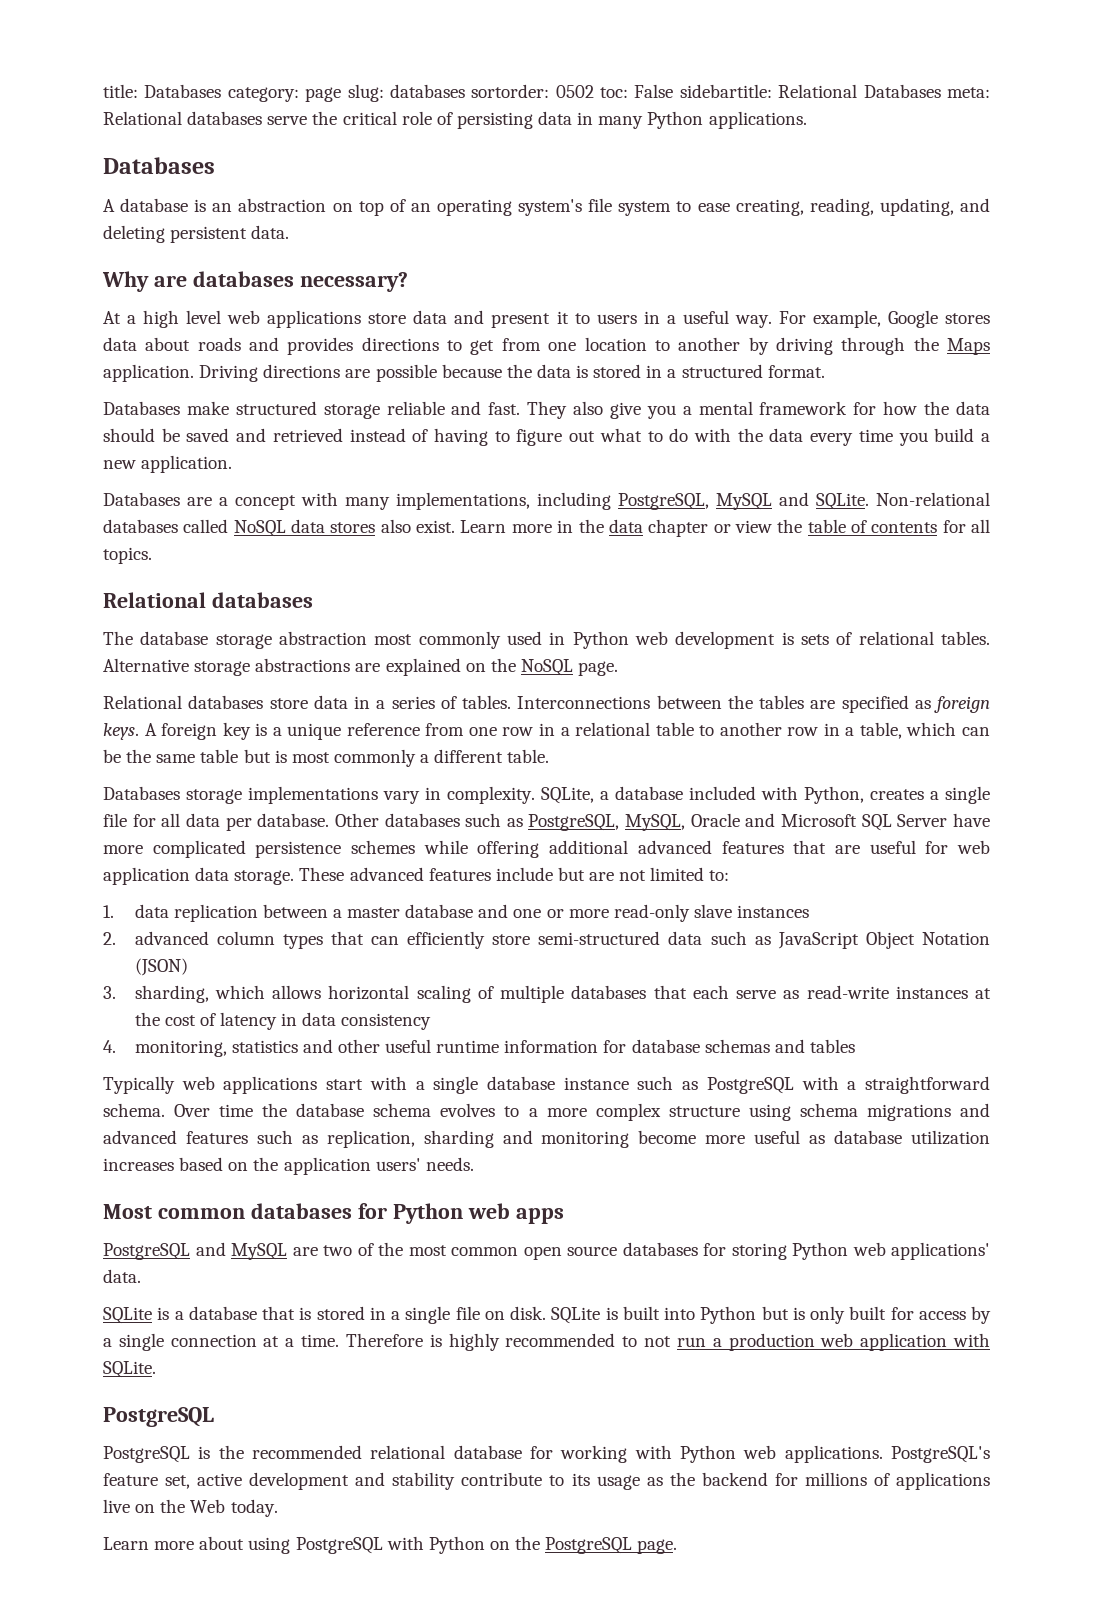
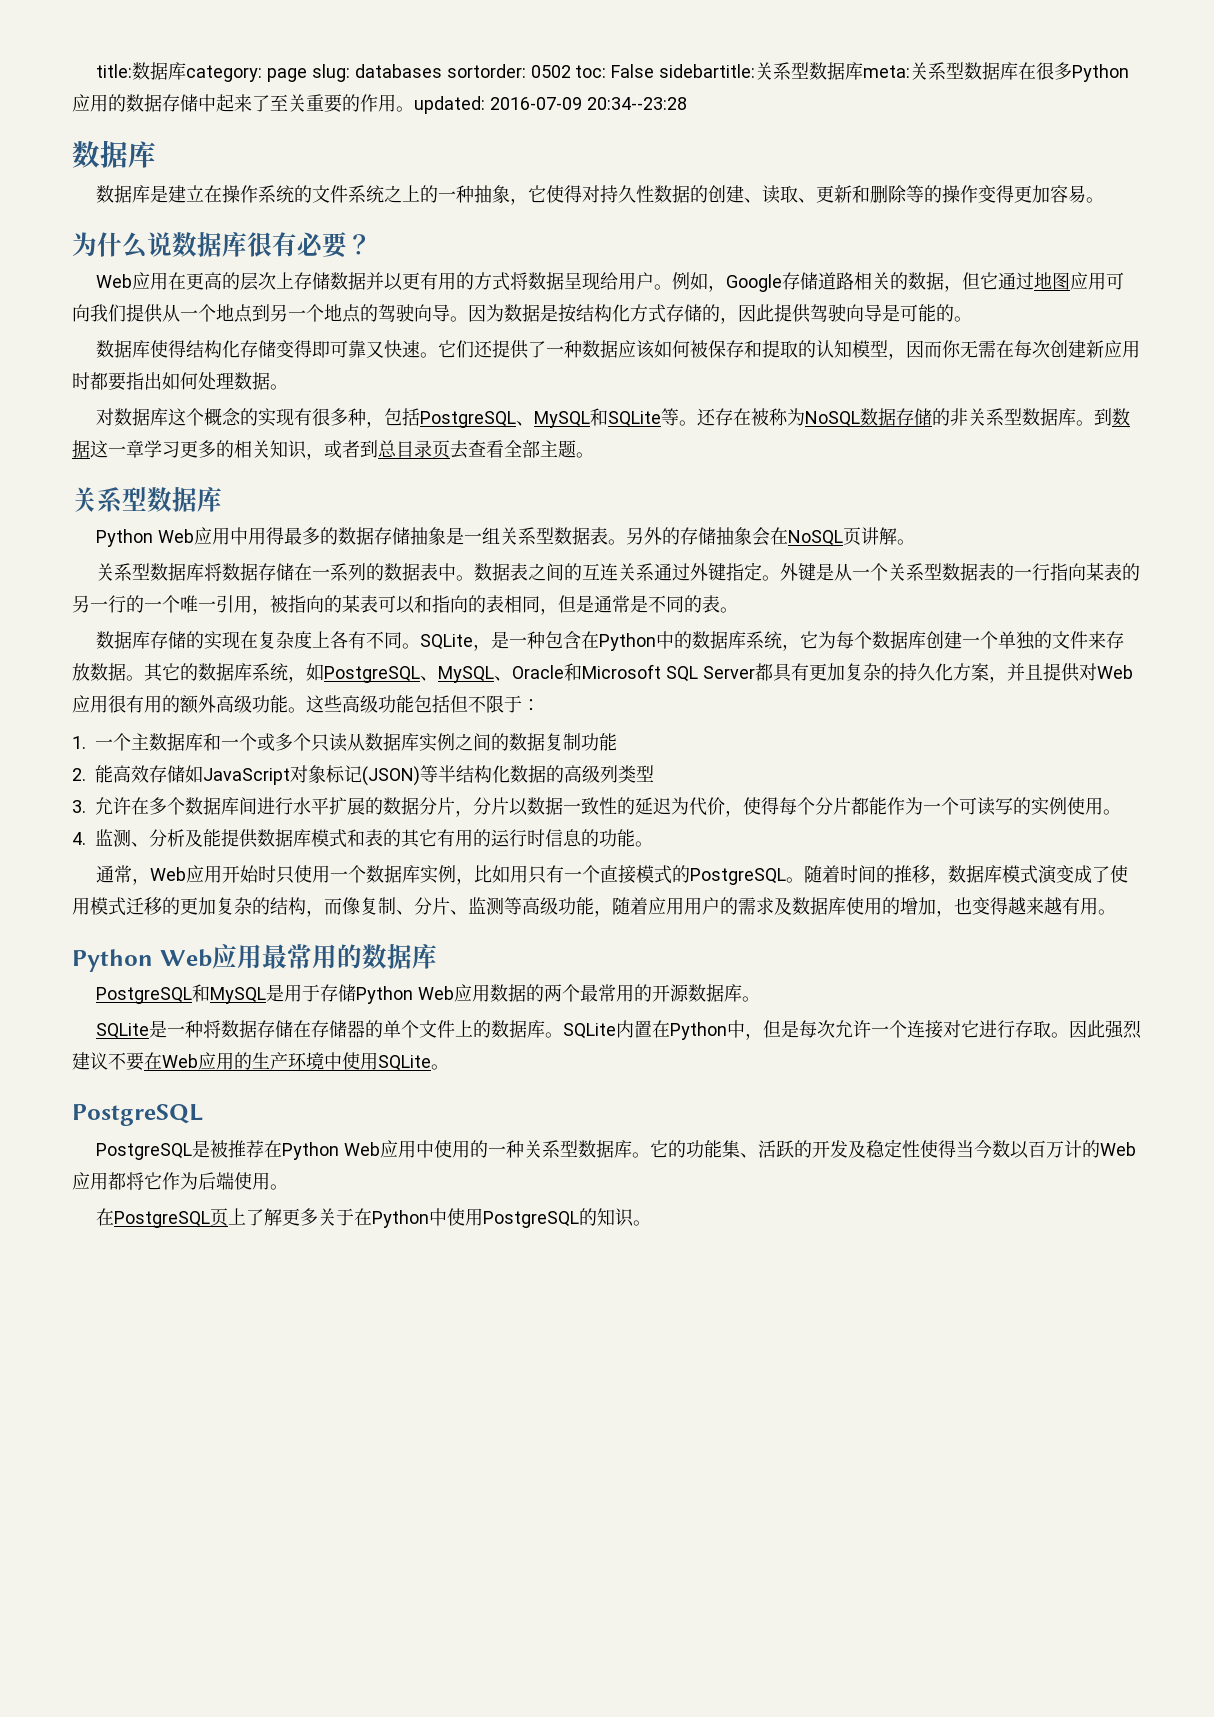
- title: Databases category: page slug: databases sortorder: 0502 toc: False sidebartitle: Relational Databases meta: Relational databases serve the critical role of persisting data in many Python applications.
- Databases
- A database is an abstraction on top of an operating system's file system to ease creating, reading, updating, and deleting persistent data.
- Why are databases necessary?
- At a high level web applications store data and present it to users in a useful way. For example, Google stores data about roads and provides directions to get from one location to another by driving through the Maps application. Driving directions are possible because the data is stored in a structured format.
- Databases make structured storage reliable and fast. They also give you a mental framework for how the data should be saved and retrieved instead of having to figure out what to do with the data every time you build a new application.
- Databases are a concept with many implementations, including PostgreSQL, MySQL and SQLite. Non-relational databases called NoSQL data stores also exist. Learn more in the data chapter or view the table of contents for all topics.
- Relational databases
- The database storage abstraction most commonly used in Python web development is sets of relational tables. Alternative storage abstractions are explained on the NoSQL page.
- Relational databases store data in a series of tables. Interconnections between the tables are specified as foreign keys. A foreign key is a unique reference from one row in a relational table to another row in a table, which can be the same table but is most commonly a different table.
- Databases storage implementations vary in complexity. SQLite, a database included with Python, creates a single file for all data per database. Other databases such as PostgreSQL, MySQL, Oracle and Microsoft SQL Server have more complicated persistence schemes while offering additional advanced features that are useful for web application data storage. These advanced features include but are not limited to:
- 1. data replication between a master database and one or more read-only slave instances
- 2. advanced column types that can efficiently store semi-structured data such as JavaScript Object Notation (JSON)
- 3. sharding, which allows horizontal scaling of multiple databases that each serve as read-write instances at the cost of latency in data consistency
- 4. monitoring, statistics and other useful runtime information for database schemas and tables
- Typically web applications start with a single database instance such as PostgreSQL with a straightforward schema. Over time the database schema evolves to a more complex structure using schema migrations and advanced features such as replication, sharding and monitoring become more useful as database utilization increases based on the application users' needs.
- Most common databases for Python web apps
- PostgreSQL and MySQL are two of the most common open source databases for storing Python web applications' data.
- SQLite is a database that is stored in a single file on disk. SQLite is built into Python but is only built for access by a single connection at a time. Therefore is highly recommended to not run a production web application with SQLite.
+ title:数据库category: page slug: databases sortorder: 0502 toc: False sidebartitle:关系型数据库meta:关系型数据库在很多Python应用的数据存储中起来了至关重要的作用。updated: 2016-07-09 20:34--23:28
+ 数据库
+ 数据库是建立在操作系统的文件系统之上的一种抽象，它使得对持久性数据的创建、读取、更新和删除等的操作变得更加容易。
+ 为什么说数据库很有必要？
+ Web应用在更高的层次上存储数据并以更有用的方式将数据呈现给用户。例如，Google存储道路相关的数据，但它通过地图应用可向我们提供从一个地点到另一个地点的驾驶向导。因为数据是按结构化方式存储的，因此提供驾驶向导是可能的。
+ 数据库使得结构化存储变得即可靠又快速。它们还提供了一种数据应该如何被保存和提取的认知模型，因而你无需在每次创建新应用时都要指出如何处理数据。
+ 对数据库这个概念的实现有很多种，包括PostgreSQL、MySQL和SQLite等。还存在被称为NoSQL数据存储的非关系型数据库。到数据这一章学习更多的相关知识，或者到总目录页去查看全部主题。
+ 关系型数据库
+ Python Web应用中用得最多的数据存储抽象是一组关系型数据表。另外的存储抽象会在NoSQL页讲解。
+ 关系型数据库将数据存储在一系列的数据表中。数据表之间的互连关系通过外键指定。外键是从一个关系型数据表的一行指向某表的另一行的一个唯一引用，被指向的某表可以和指向的表相同，但是通常是不同的表。
+ 数据库存储的实现在复杂度上各有不同。SQLite，是一种包含在Python中的数据库系统，它为每个数据库创建一个单独的文件来存放数据。其它的数据库系统，如PostgreSQL、MySQL、Oracle和Microsoft SQL Server都具有更加复杂的持久化方案，并且提供对Web应用很有用的额外高级功能。这些高级功能包括但不限于：
+ 1.一个主数据库和一个或多个只读从数据库实例之间的数据复制功能
+ 2.能高效存储如JavaScript对象标记(JSON)等半结构化数据的高级列类型
+ 3.允许在多个数据库间进行水平扩展的数据分片，分片以数据一致性的延迟为代价，使得每个分片都能作为一个可读写的实例使用。
+ 4.监测、分析及能提供数据库模式和表的其它有用的运行时信息的功能。
+ 通常，Web应用开始时只使用一个数据库实例，比如用只有一个直接模式的PostgreSQL。随着时间的推移，数据库模式演变成了使用模式迁移的更加复杂的结构，而像复制、分片、监测等高级功能，随着应用用户的需求及数据库使用的增加，也变得越来越有用。
+ Python Web应用最常用的数据库
+ PostgreSQL和MySQL是用于存储Python Web应用数据的两个最常用的开源数据库。
+ SQLite是一种将数据存储在存储器的单个文件上的数据库。SQLite内置在Python中，但是每次允许一个连接对它进行存取。因此强烈建议不要在Web应用的生产环境中使用SQLite。
  PostgreSQL
- PostgreSQL is the recommended relational database for working with Python web applications. PostgreSQL's feature set, active development and stability contribute to its usage as the backend for millions of applications live on the Web today.
- Learn more about using PostgreSQL with Python on the PostgreSQL page.
+ PostgreSQL是被推荐在Python Web应用中使用的一种关系型数据库。它的功能集、活跃的开发及稳定性使得当今数以百万计的Web应用都将它作为后端使用。
+ 在PostgreSQL页上了解更多关于在Python中使用PostgreSQL的知识。

